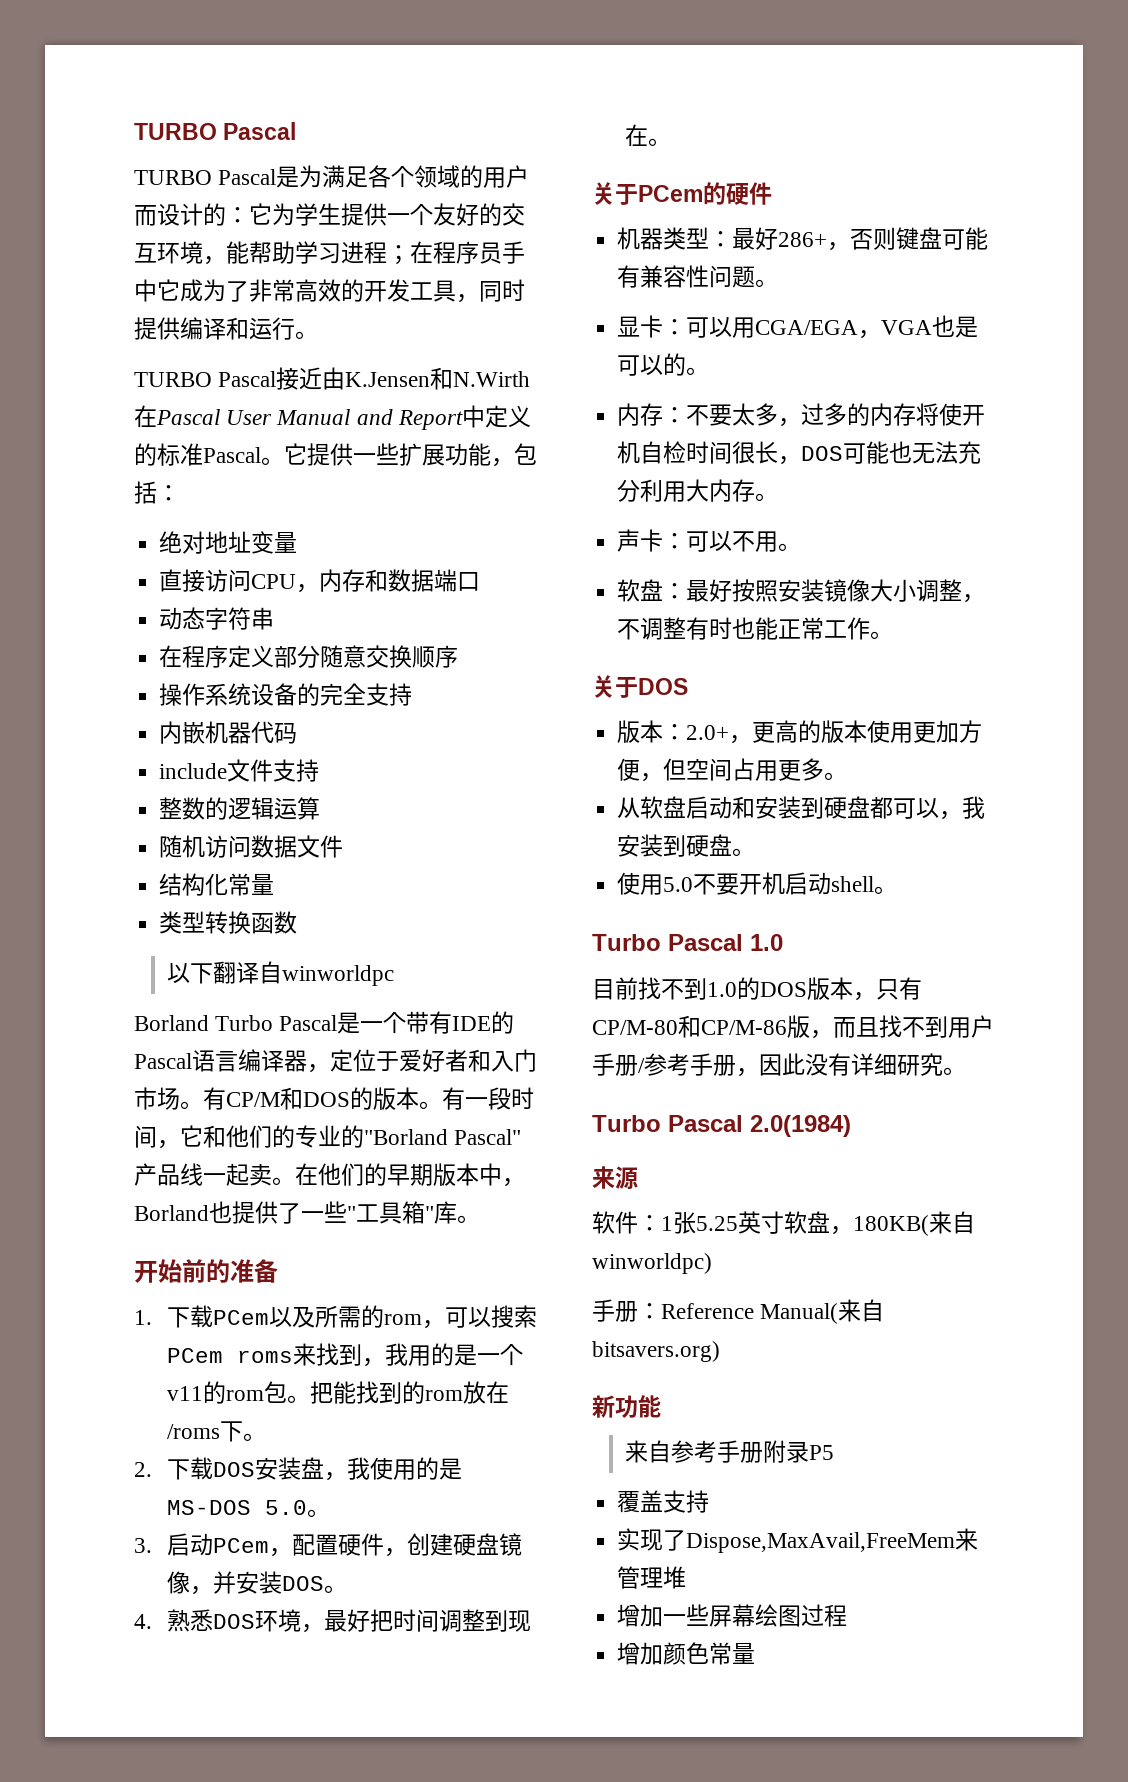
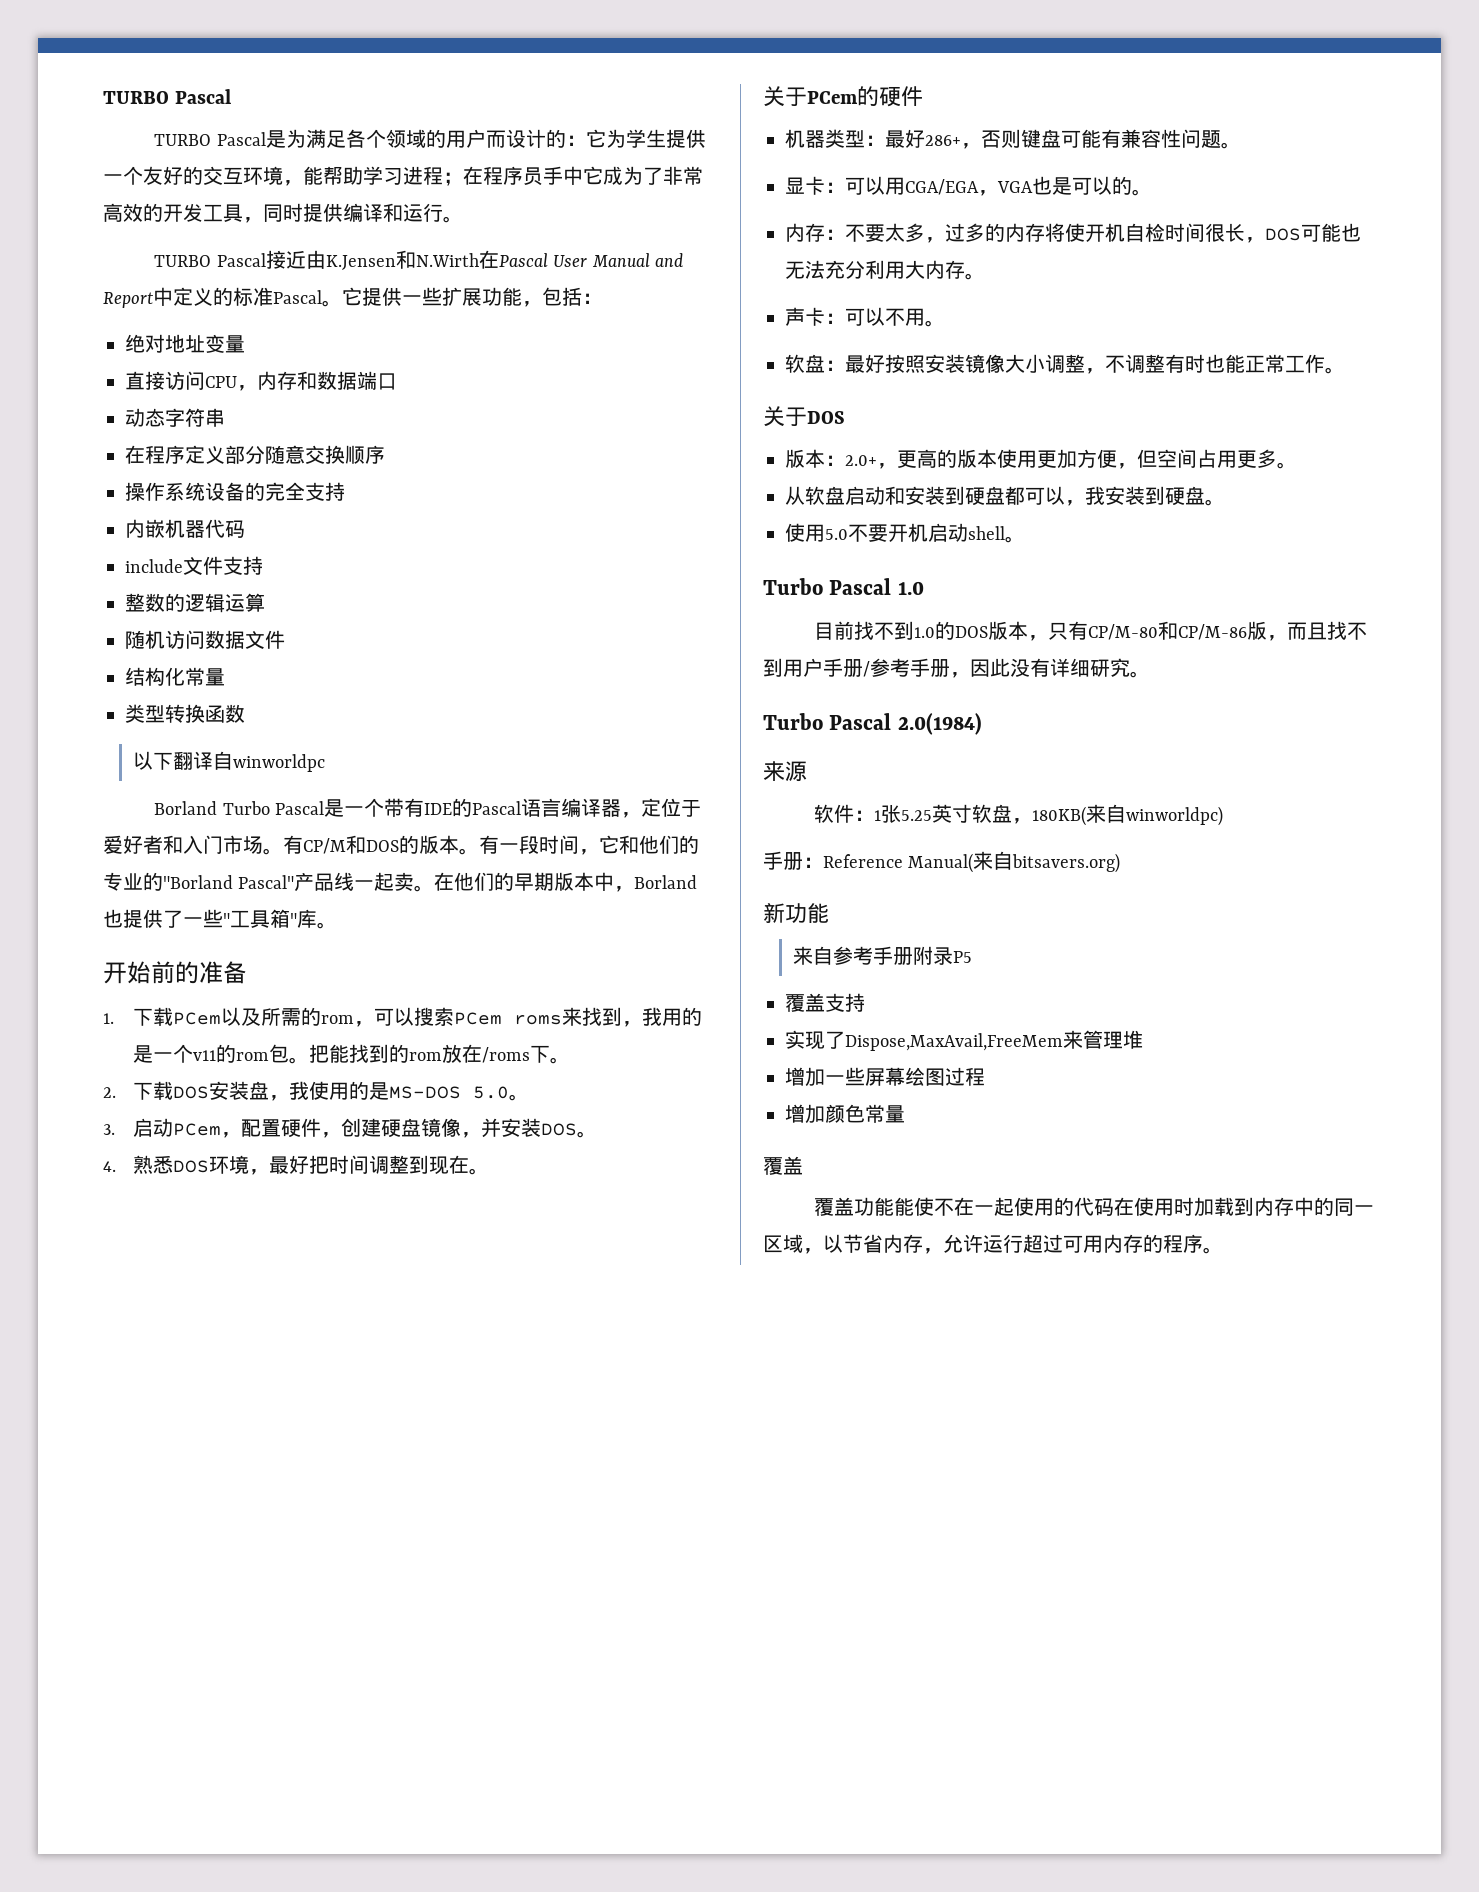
  增加颜色常量
+ 覆盖
+ 覆盖功能能使不在一起使用的代码在使用时加载到内存中的同一区域，以节省内存，允许运行超过可用内存的程序。

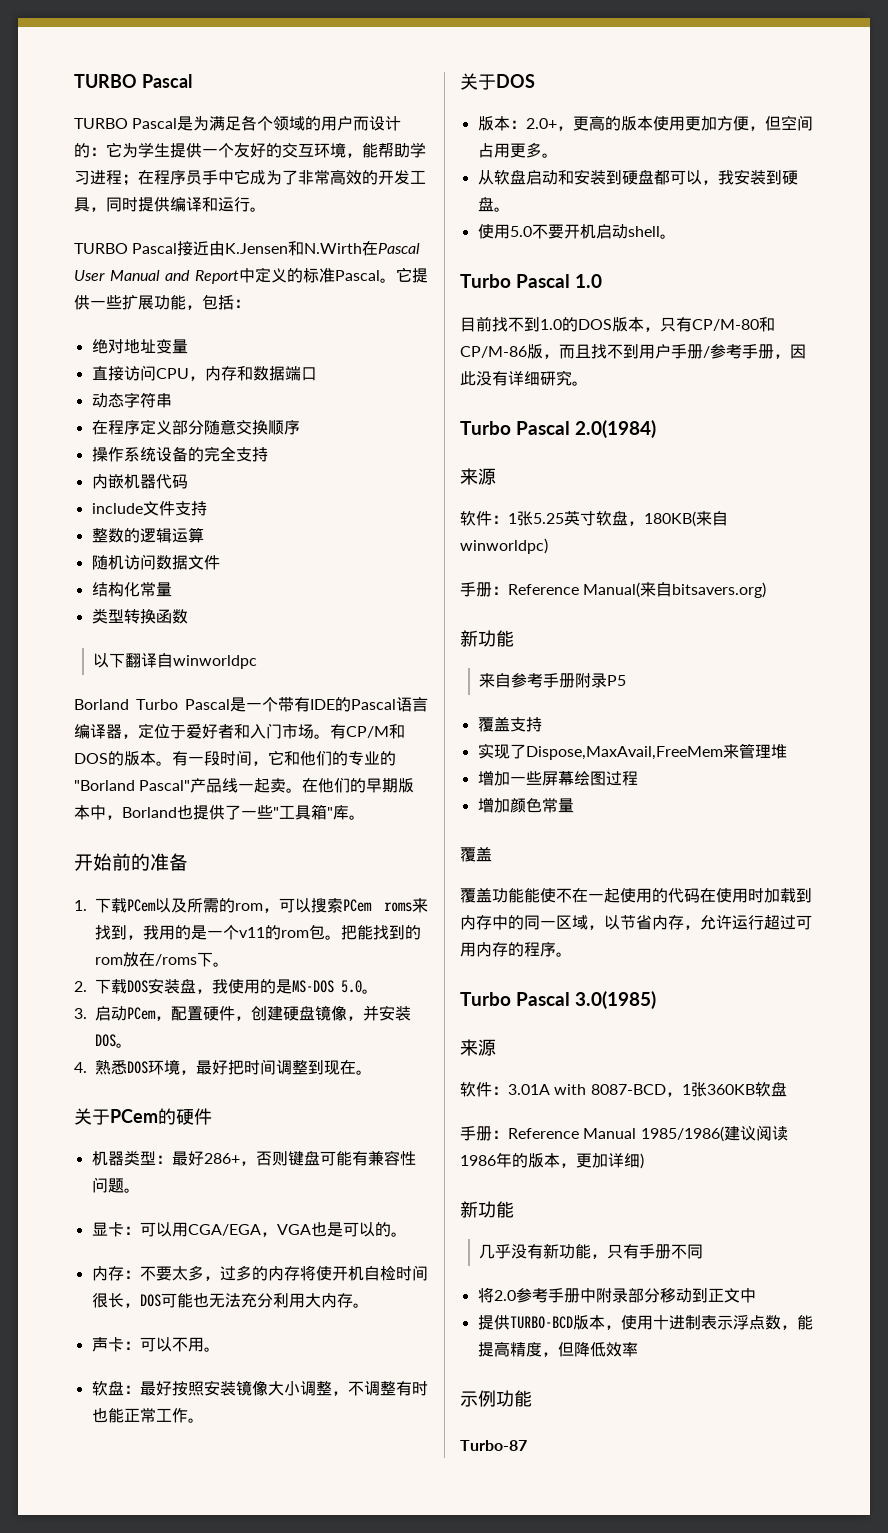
+ Turbo Pascal 3.0(1985)
+ 来源
+ 软件：3.01A with 8087-BCD，1张360KB软盘
+ 手册：Reference Manual 1985/1986(建议阅读1986年的版本，更加详细)
+ 新功能
+ 几乎没有新功能，只有手册不同
+ 将2.0参考手册中附录部分移动到正文中
+ 提供TURBO-BCD版本，使用十进制表示浮点数，能提高精度，但降低效率
+ 示例功能
+ Turbo-87

